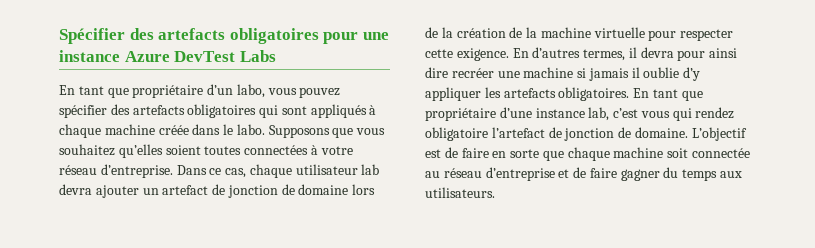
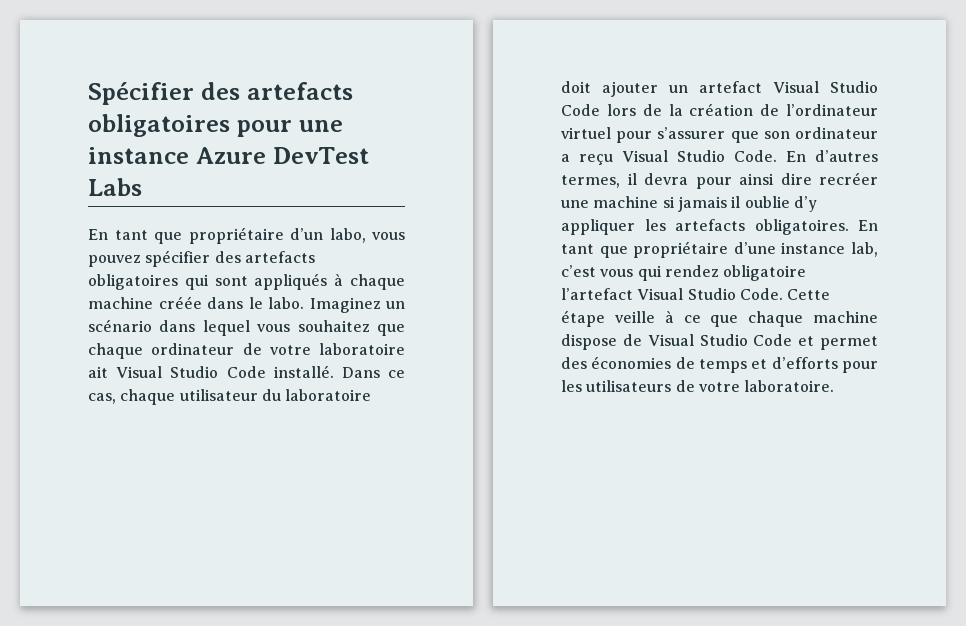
- Supposons que vous souhaitez qu’elles soient toutes connectées à votre réseau d’entreprise.
+ Imaginez un scénario dans lequel vous souhaitez que chaque ordinateur de votre laboratoire ait Visual Studio Code installé.
- Dans ce cas, chaque utilisateur lab devra ajouter un artefact de jonction de domaine lors de la création de la machine virtuelle pour respecter cette exigence.
+ Dans ce cas, chaque utilisateur du laboratoire doit ajouter un artefact Visual Studio Code lors de la création de l’ordinateur virtuel pour s’assurer que son ordinateur a reçu Visual Studio Code.
- En tant que propriétaire d’une instance lab, c’est vous qui rendez obligatoire l’artefact de jonction de domaine. L’objectif est de faire en sorte que chaque machine soit connectée au réseau d’entreprise et de faire gagner du temps aux utilisateurs.
+ En tant que propriétaire d’une instance lab, c’est vous qui rendez obligatoire l’artefact Visual Studio Code. Cette étape veille à ce que chaque machine dispose de Visual Studio Code et permet des économies de temps et d’efforts pour les utilisateurs de votre laboratoire.

